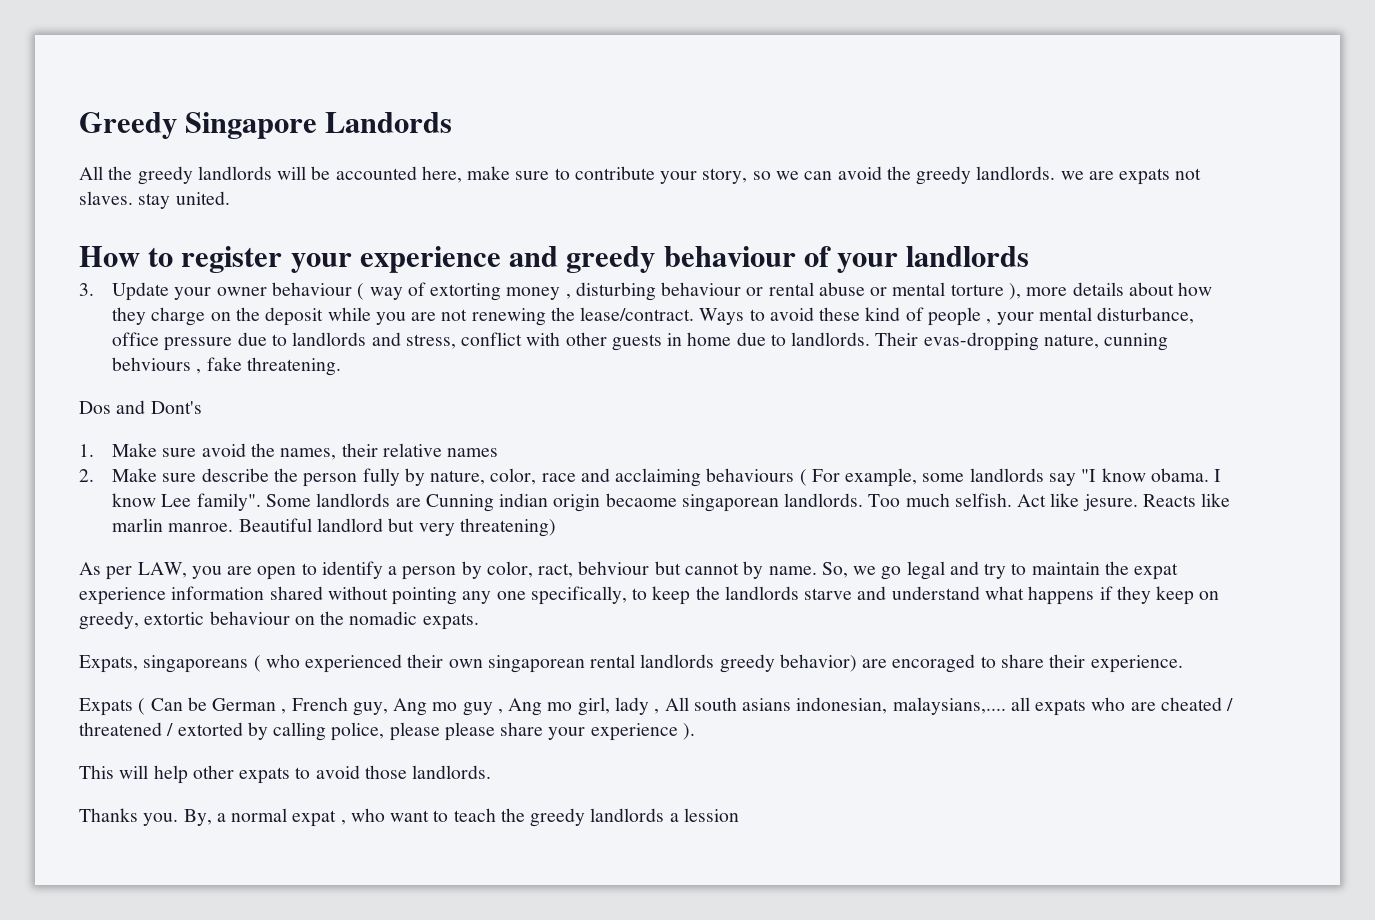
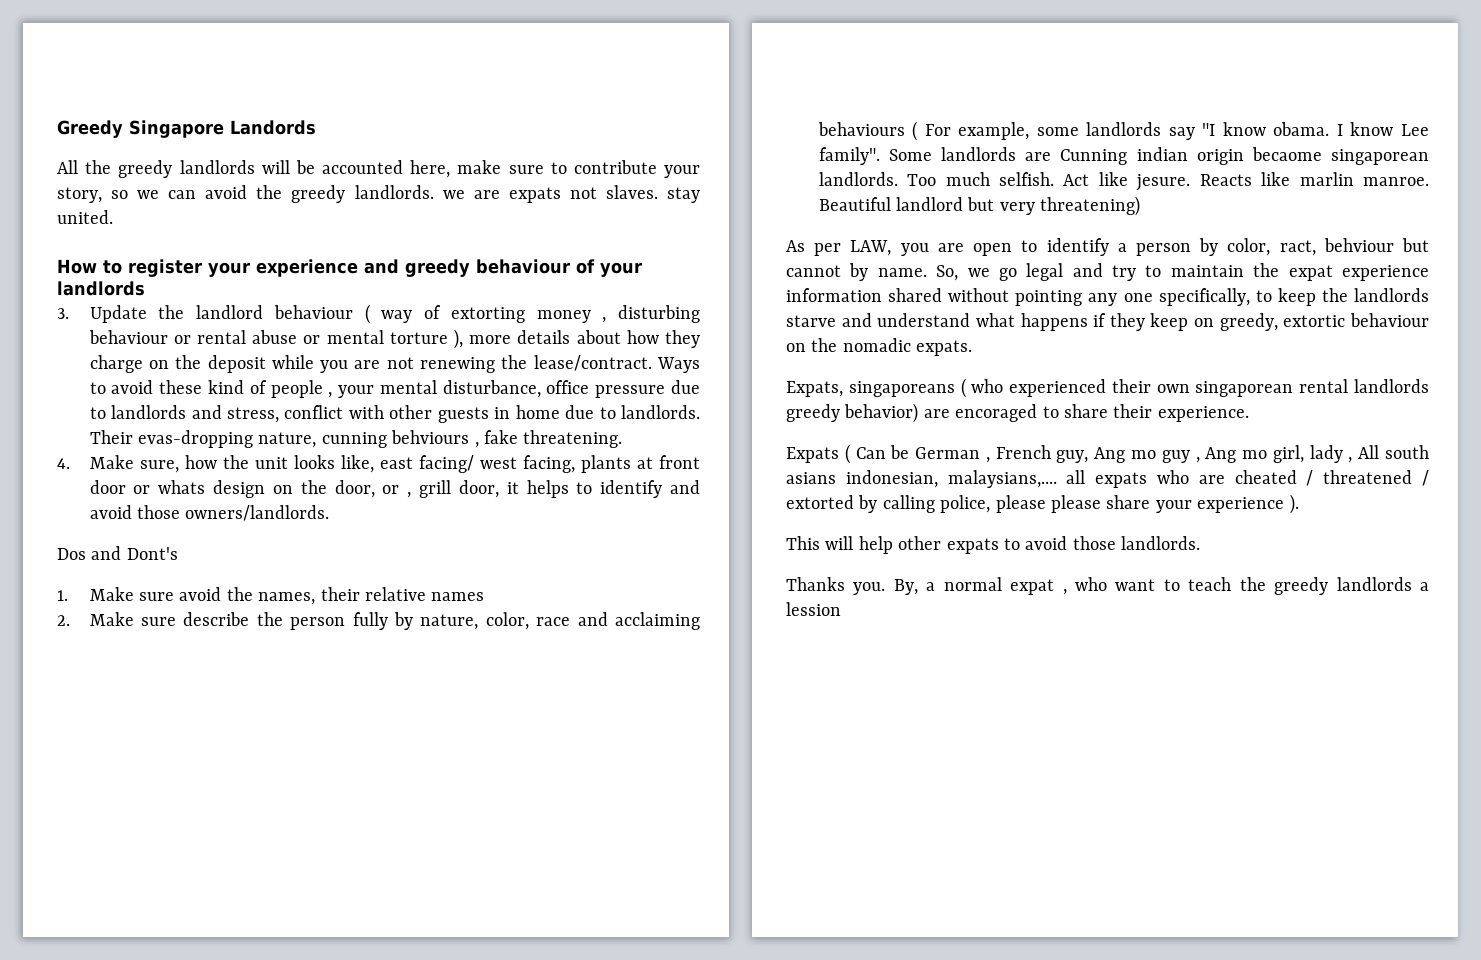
- 3. Update your owner behaviour ( way of extorting money , disturbing behaviour or rental abuse or mental torture ), more details about how they charge on the deposit while you are not renewing the lease/contract.
+ 3. Update the landlord behaviour ( way of extorting money , disturbing behaviour or rental abuse or mental torture ), more details about how they charge on the deposit while you are not renewing the lease/contract.
+ 4. Make sure, how the unit looks like, east facing/ west facing, plants at front door or whats design on the door, or , grill door, it helps to identify and avoid those owners/landlords.

